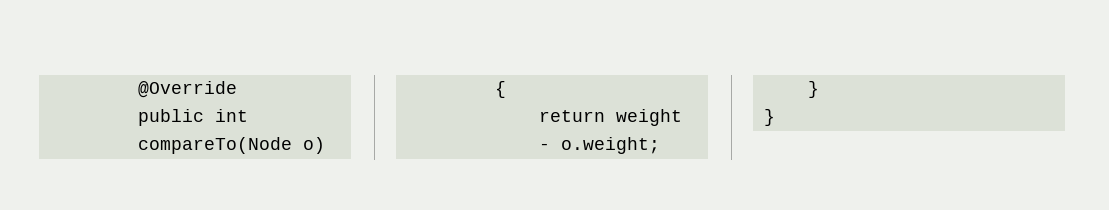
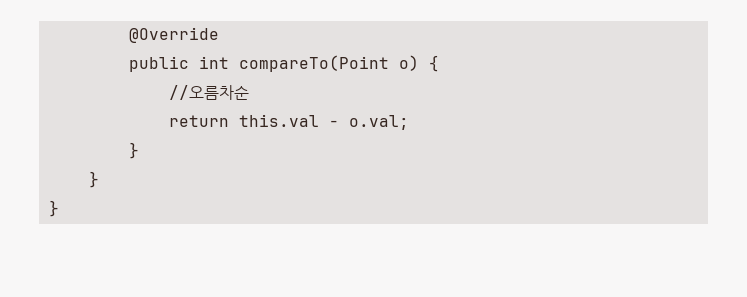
- public int compareTo(Node o) {
+ public int compareTo(Point o) {
+ //오름차순
- return weight - o.weight;
+ return this.val - o.val;
+ }

